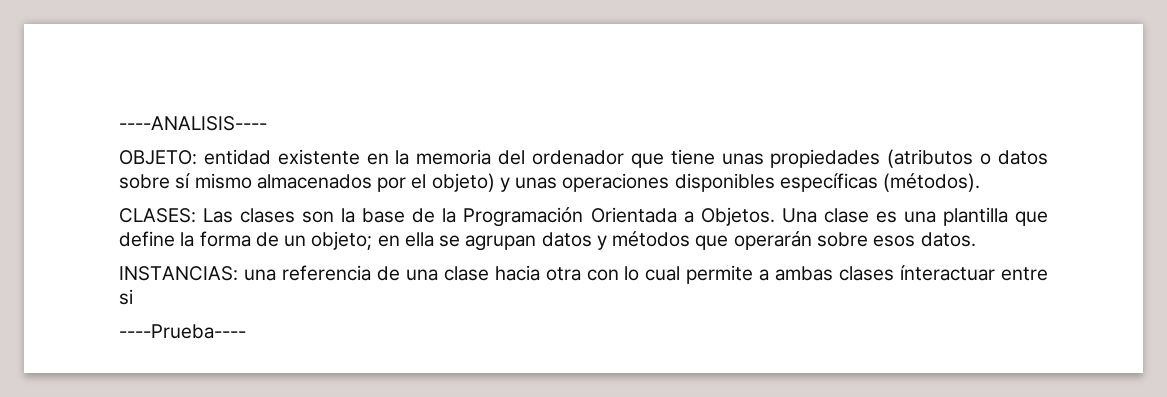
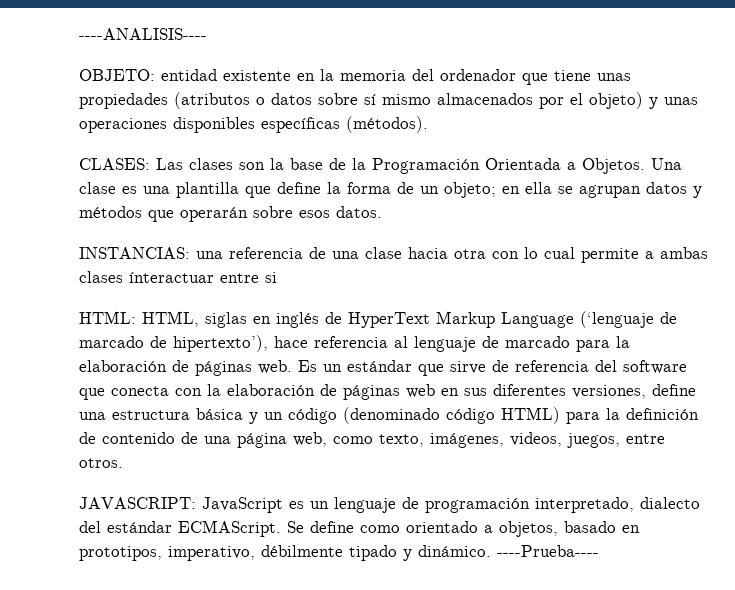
+ HTML: HTML, siglas en inglés de HyperText Markup Language (‘lenguaje de marcado de hipertexto’), hace referencia al lenguaje de marcado para la elaboración de páginas web. Es un estándar que sirve de referencia del software que conecta con la elaboración de páginas web en sus diferentes versiones, define una estructura básica y un código (denominado código HTML) para la definición de contenido de una página web, como texto, imágenes, videos, juegos, entre otros.
+ JAVASCRIPT: JavaScript es un lenguaje de programación interpretado, dialecto del estándar ECMAScript. Se define como orientado a objetos, basado en prototipos, imperativo, débilmente tipado y dinámico.

